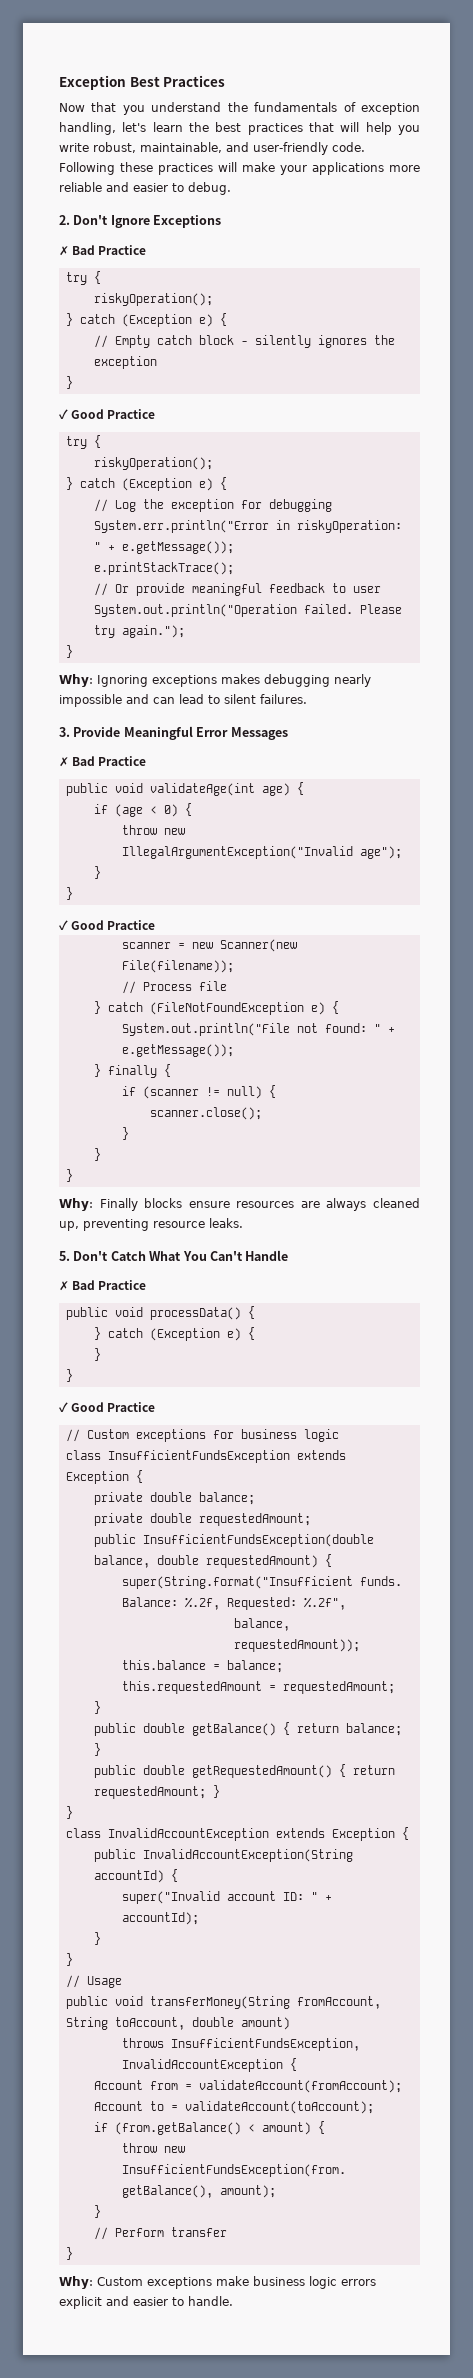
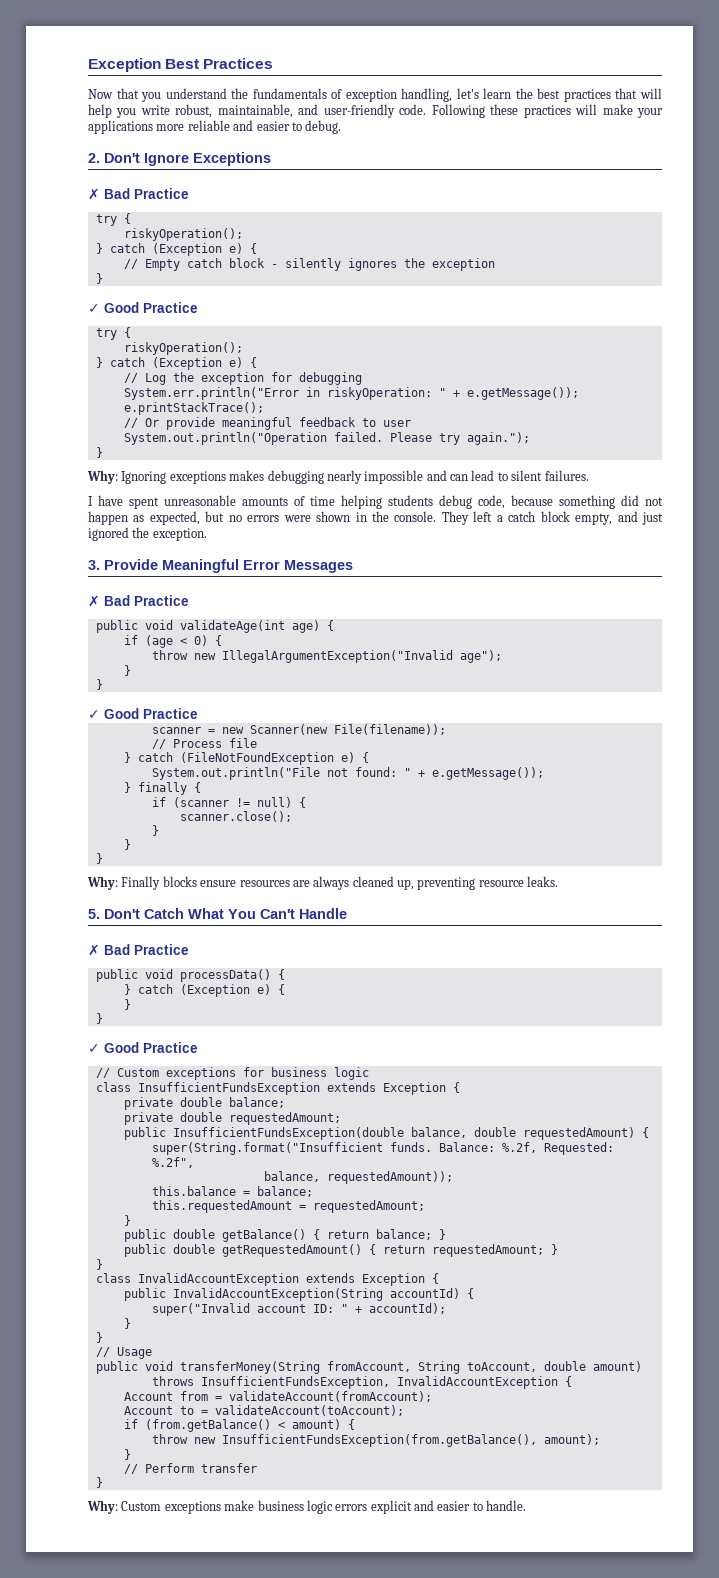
+ I have spent unreasonable amounts of time helping students debug code, because something did not happen as expected, but no errors were shown in the console. They left a catch block empty, and just ignored the exception.

